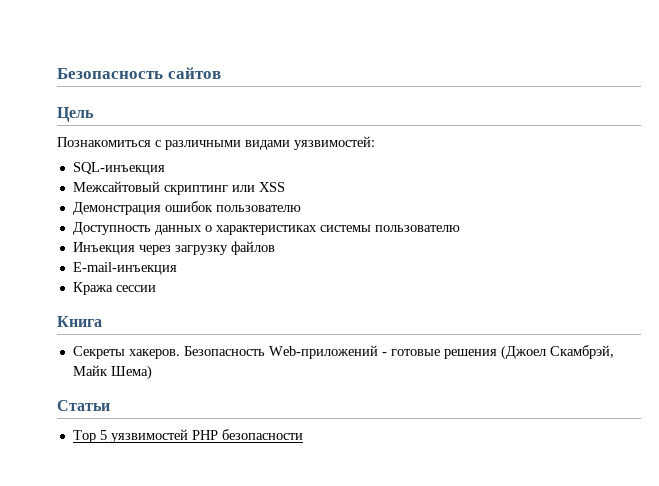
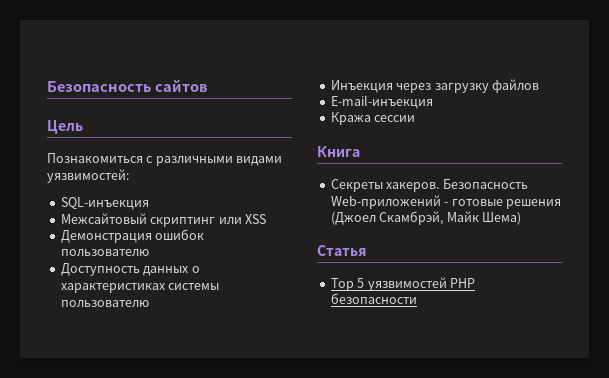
- Статьи
+ Статья

